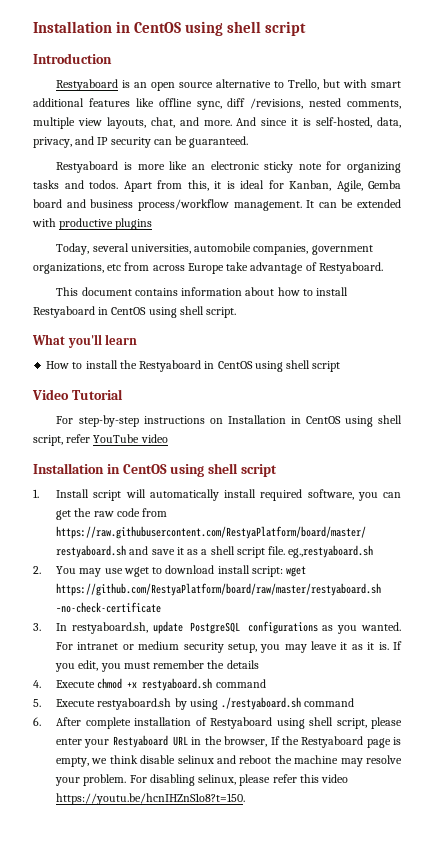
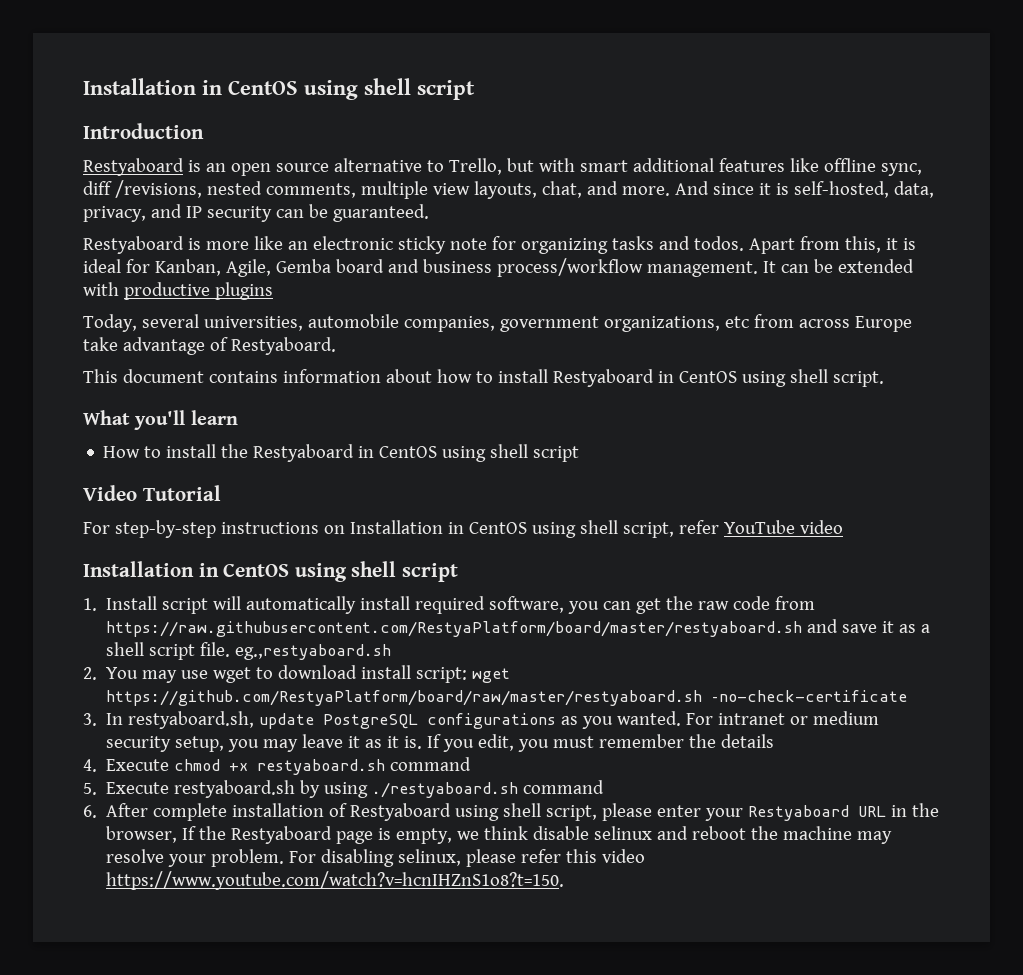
- For disabling selinux, please refer this video https://youtu.be/hcnIHZnS1o8?t=150.
+ For disabling selinux, please refer this video https://www.youtube.com/watch?v=hcnIHZnS1o8?t=150.

